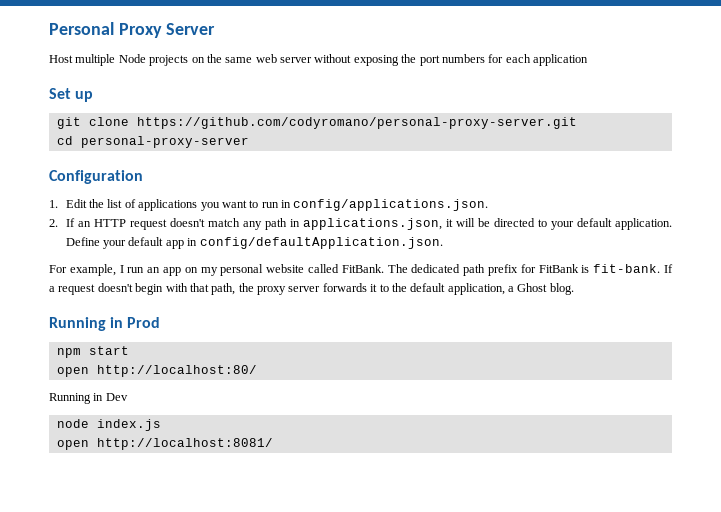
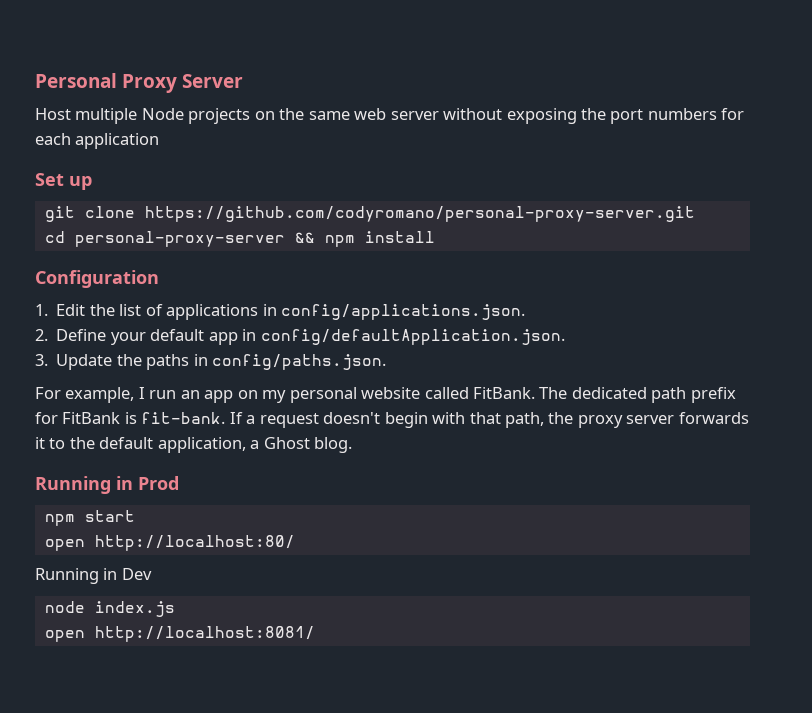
- cd personal-proxy-server
+ cd personal-proxy-server && npm install
- 1. Edit the list of applications you want to run in config/applications.json.
+ 1. Edit the list of applications in config/applications.json.
- 2. If an HTTP request doesn't match any path in applications.json, it will be directed to your default application. Define your default app in config/defaultApplication.json.
+ 2. Define your default app in config/defaultApplication.json.
+ 3. Update the paths in config/paths.json.

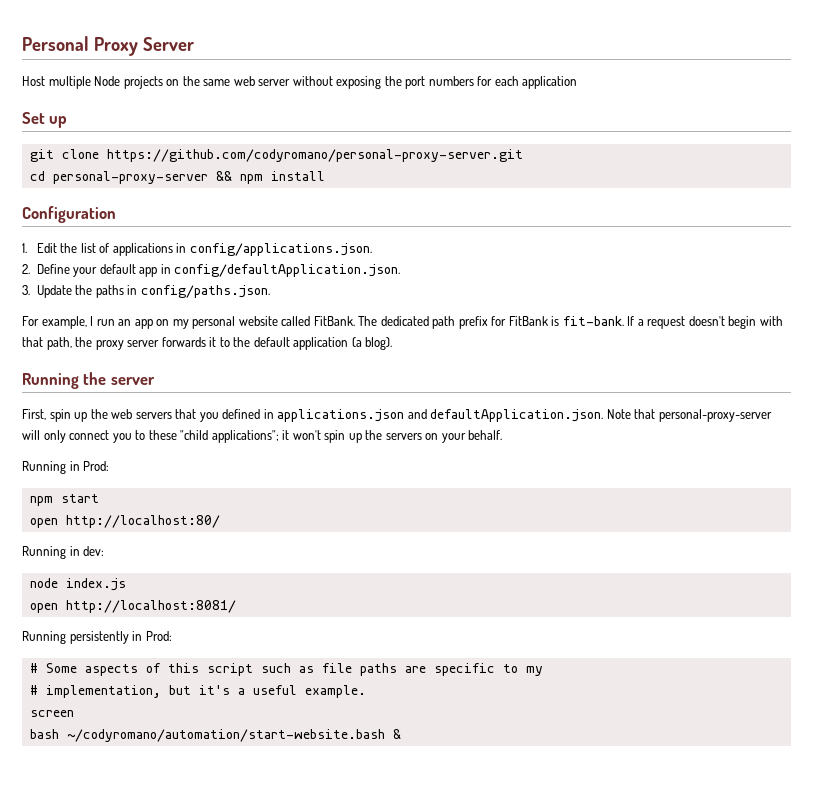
- If a request doesn't begin with that path, the proxy server forwards it to the default application, a Ghost blog.
- Running in Prod
+ If a request doesn't begin with that path, the proxy server forwards it to the default application (a blog).
+ Running the server
+ First, spin up the web servers that you defined in applications.json and defaultApplication.json. Note that personal-proxy-server will only connect you to these "child applications"; it won't spin up the servers on your behalf.
+ Running in Prod:
- Running in Dev
+ Running in dev:
+ Running persistently in Prod:
+ # Some aspects of this script such as file paths are specific to my
+ # implementation, but it's a useful example.
+ screen
+ bash ~/codyromano/automation/start-website.bash &

